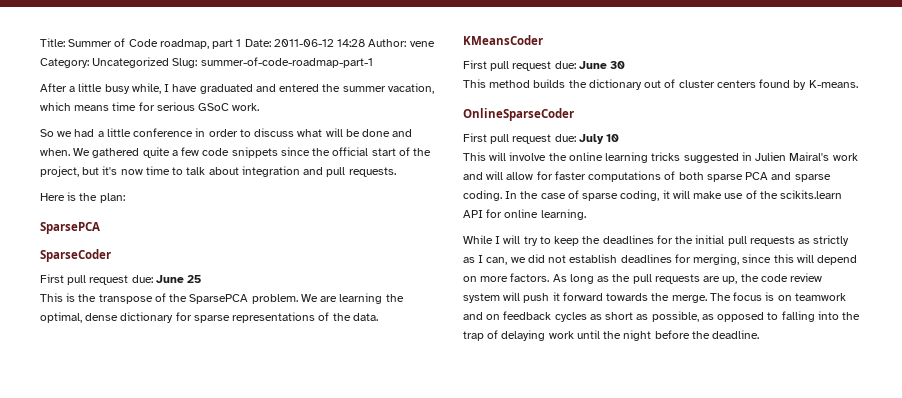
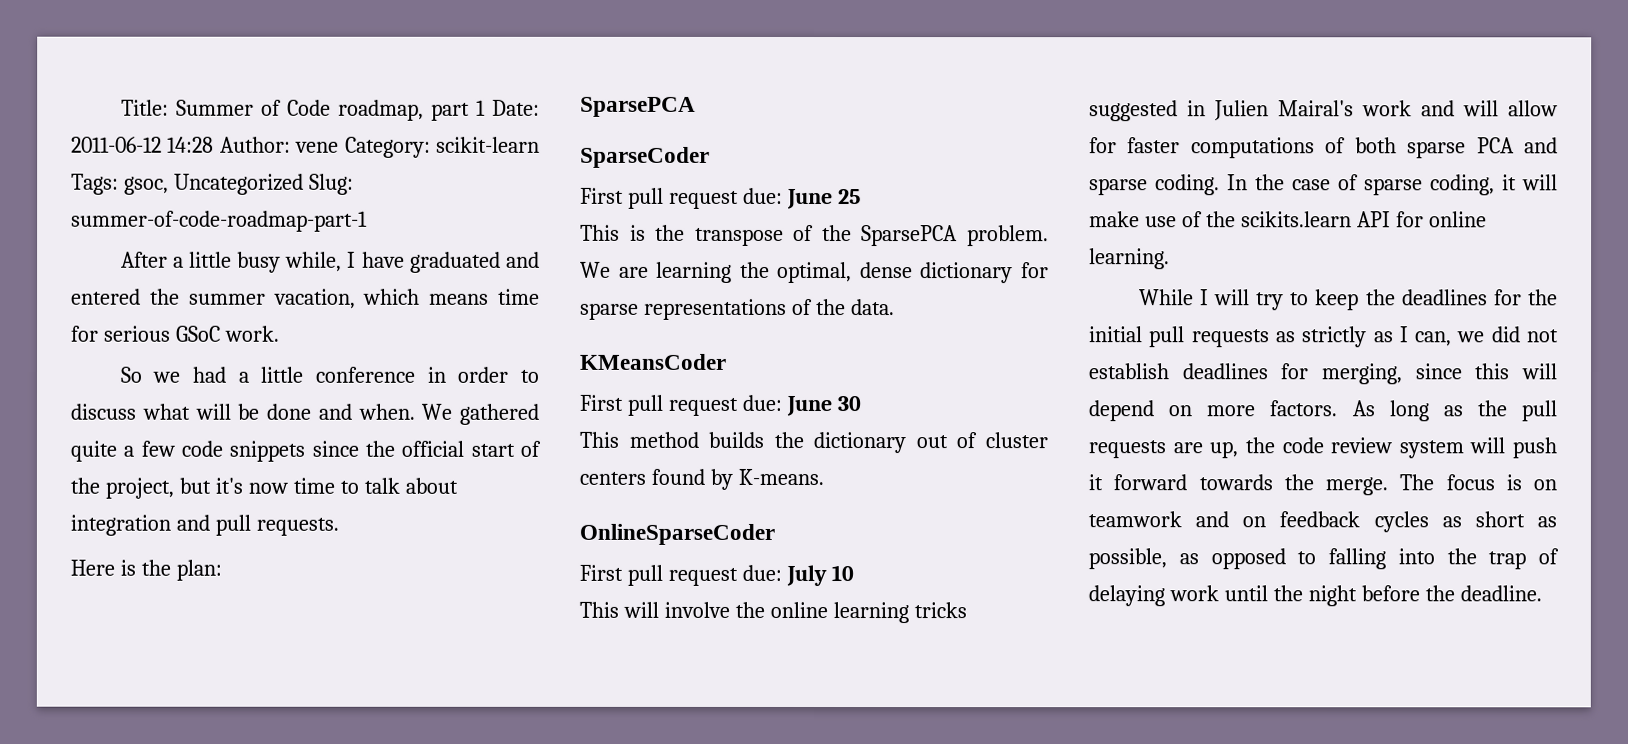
- Title: Summer of Code roadmap, part 1 Date: 2011-06-12 14:28 Author: vene Category: Uncategorized Slug: summer-of-code-roadmap-part-1
+ Title: Summer of Code roadmap, part 1 Date: 2011-06-12 14:28 Author: vene Category: scikit-learn Tags: gsoc, Uncategorized Slug: summer-of-code-roadmap-part-1

